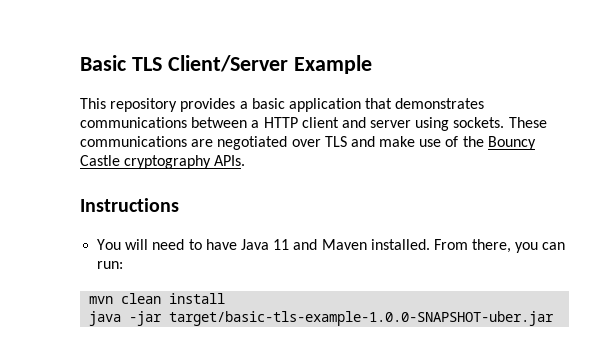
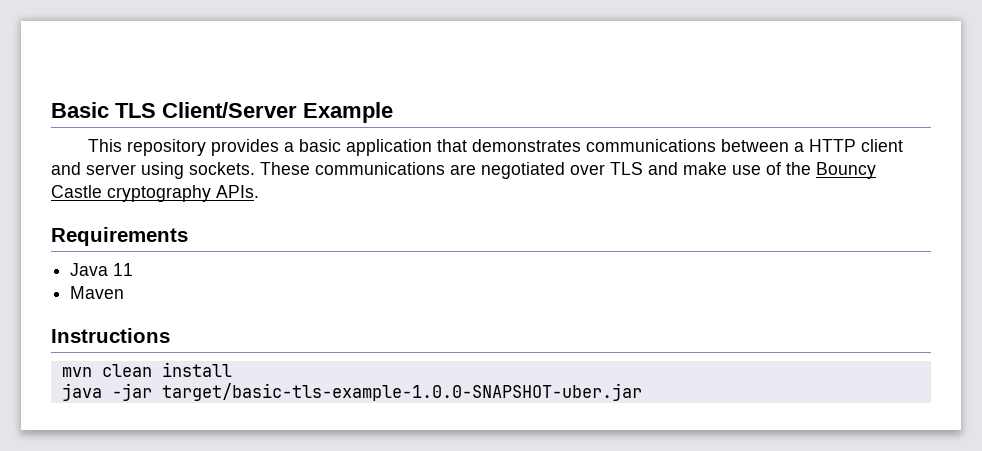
+ Requirements
+ Java 11
+ Maven
  Instructions
- You will need to have Java 11 and Maven installed. From there, you can run:

